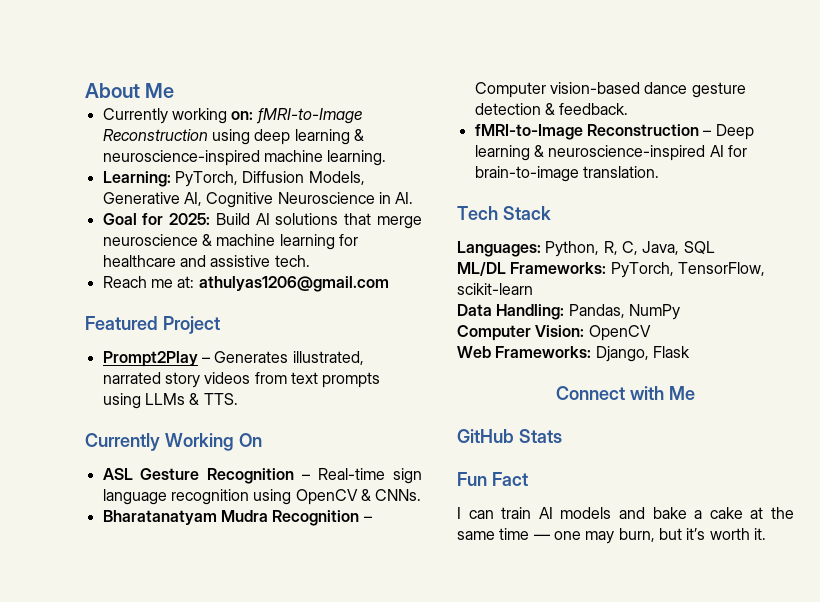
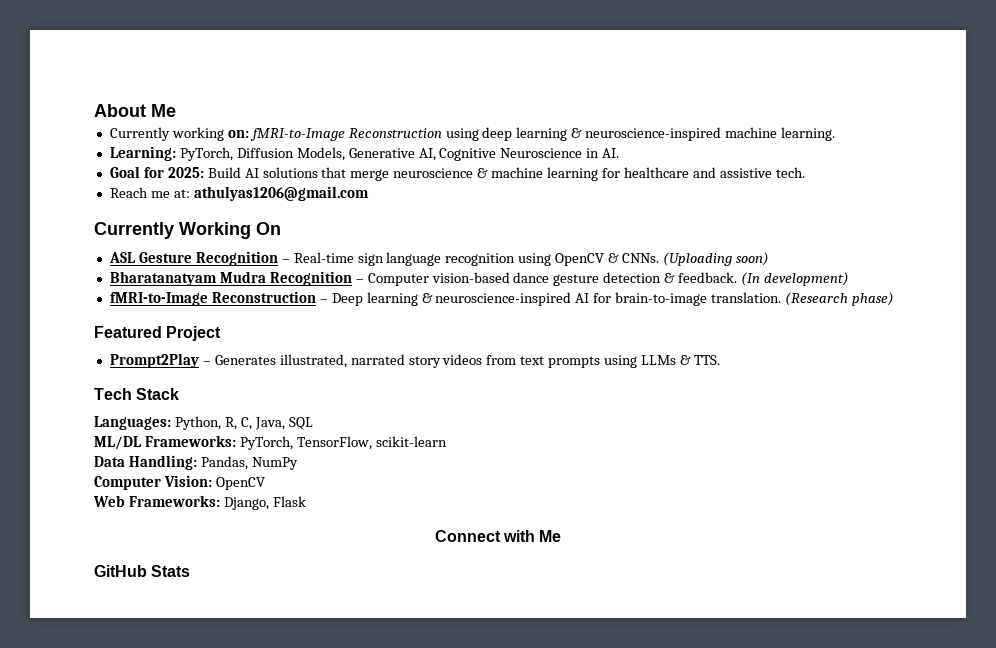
+ Currently Working On
+ ASL Gesture Recognition – Real-time sign language recognition using OpenCV & CNNs. (Uploading soon)
+ Bharatanatyam Mudra Recognition – Computer vision-based dance gesture detection & feedback. (In development)
+ fMRI-to-Image Reconstruction – Deep learning & neuroscience-inspired AI for brain-to-image translation. (Research phase)
- Currently Working On
- ASL Gesture Recognition – Real-time sign language recognition using OpenCV & CNNs.
- Bharatanatyam Mudra Recognition – Computer vision-based dance gesture detection & feedback.
- fMRI-to-Image Reconstruction – Deep learning & neuroscience-inspired AI for brain-to-image translation.
- Fun Fact
- I can train AI models and bake a cake at the same time — one may burn, but it’s worth it.

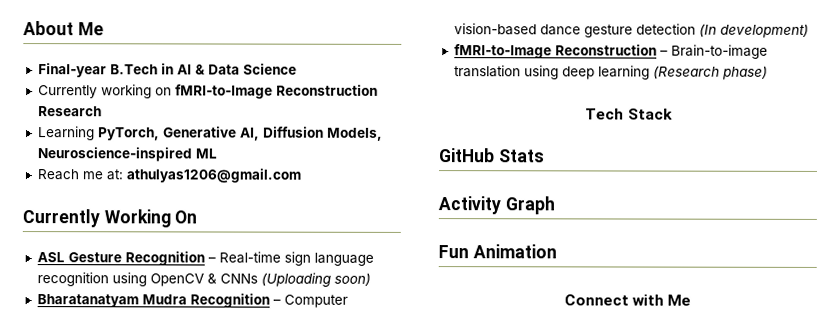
+ Final-year B.Tech in AI & Data Science
- Currently working on: fMRI-to-Image Reconstruction using deep learning & neuroscience-inspired machine learning.
- Learning: PyTorch, Diffusion Models, Generative AI, Cognitive Neuroscience in AI.
- Goal for 2025: Build AI solutions that merge neuroscience & machine learning for healthcare and assistive tech.
+ Currently working on fMRI-to-Image Reconstruction Research
+ Learning PyTorch, Generative AI, Diffusion Models, Neuroscience-inspired ML
- ASL Gesture Recognition – Real-time sign language recognition using OpenCV & CNNs. (Uploading soon)
+ ASL Gesture Recognition – Real-time sign language recognition using OpenCV & CNNs (Uploading soon)
- Bharatanatyam Mudra Recognition – Computer vision-based dance gesture detection & feedback. (In development)
+ Bharatanatyam Mudra Recognition – Computer vision-based dance gesture detection (In development)
- fMRI-to-Image Reconstruction – Deep learning & neuroscience-inspired AI for brain-to-image translation. (Research phase)
- Featured Project
- Prompt2Play – Generates illustrated, narrated story videos from text prompts using LLMs & TTS.
+ fMRI-to-Image Reconstruction – Brain-to-image translation using deep learning (Research phase)
  Tech Stack
- Languages: Python, R, C, Java, SQL
- ML/DL Frameworks: PyTorch, TensorFlow, scikit-learn
- Data Handling: Pandas, NumPy
- Computer Vision: OpenCV
- Web Frameworks: Django, Flask
+ GitHub Stats
+ Activity Graph
+ Fun Animation
- GitHub Stats

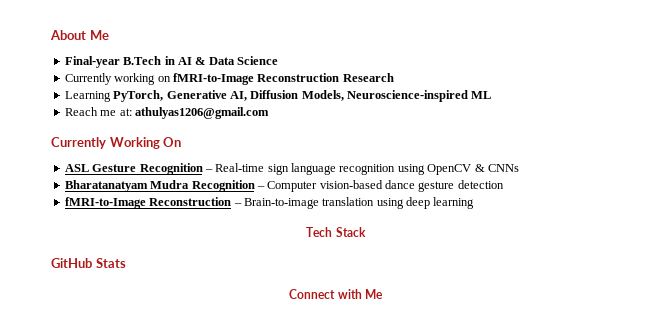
- ASL Gesture Recognition – Real-time sign language recognition using OpenCV & CNNs (Uploading soon)
+ ASL Gesture Recognition – Real-time sign language recognition using OpenCV & CNNs
- Bharatanatyam Mudra Recognition – Computer vision-based dance gesture detection (In development)
+ Bharatanatyam Mudra Recognition – Computer vision-based dance gesture detection
- fMRI-to-Image Reconstruction – Brain-to-image translation using deep learning (Research phase)
+ fMRI-to-Image Reconstruction – Brain-to-image translation using deep learning
- Activity Graph
- Fun Animation

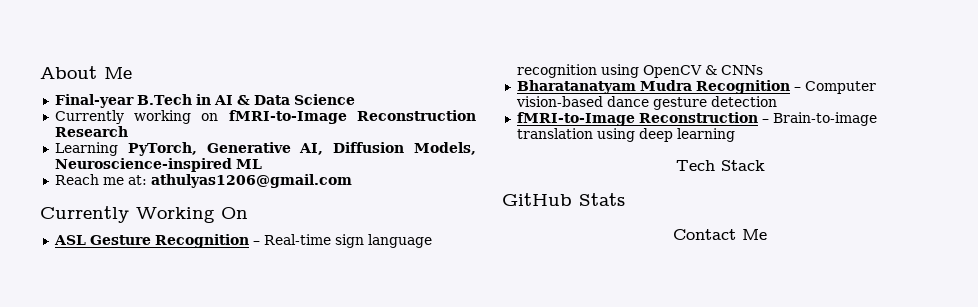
- Connect with Me
+ Contact Me

